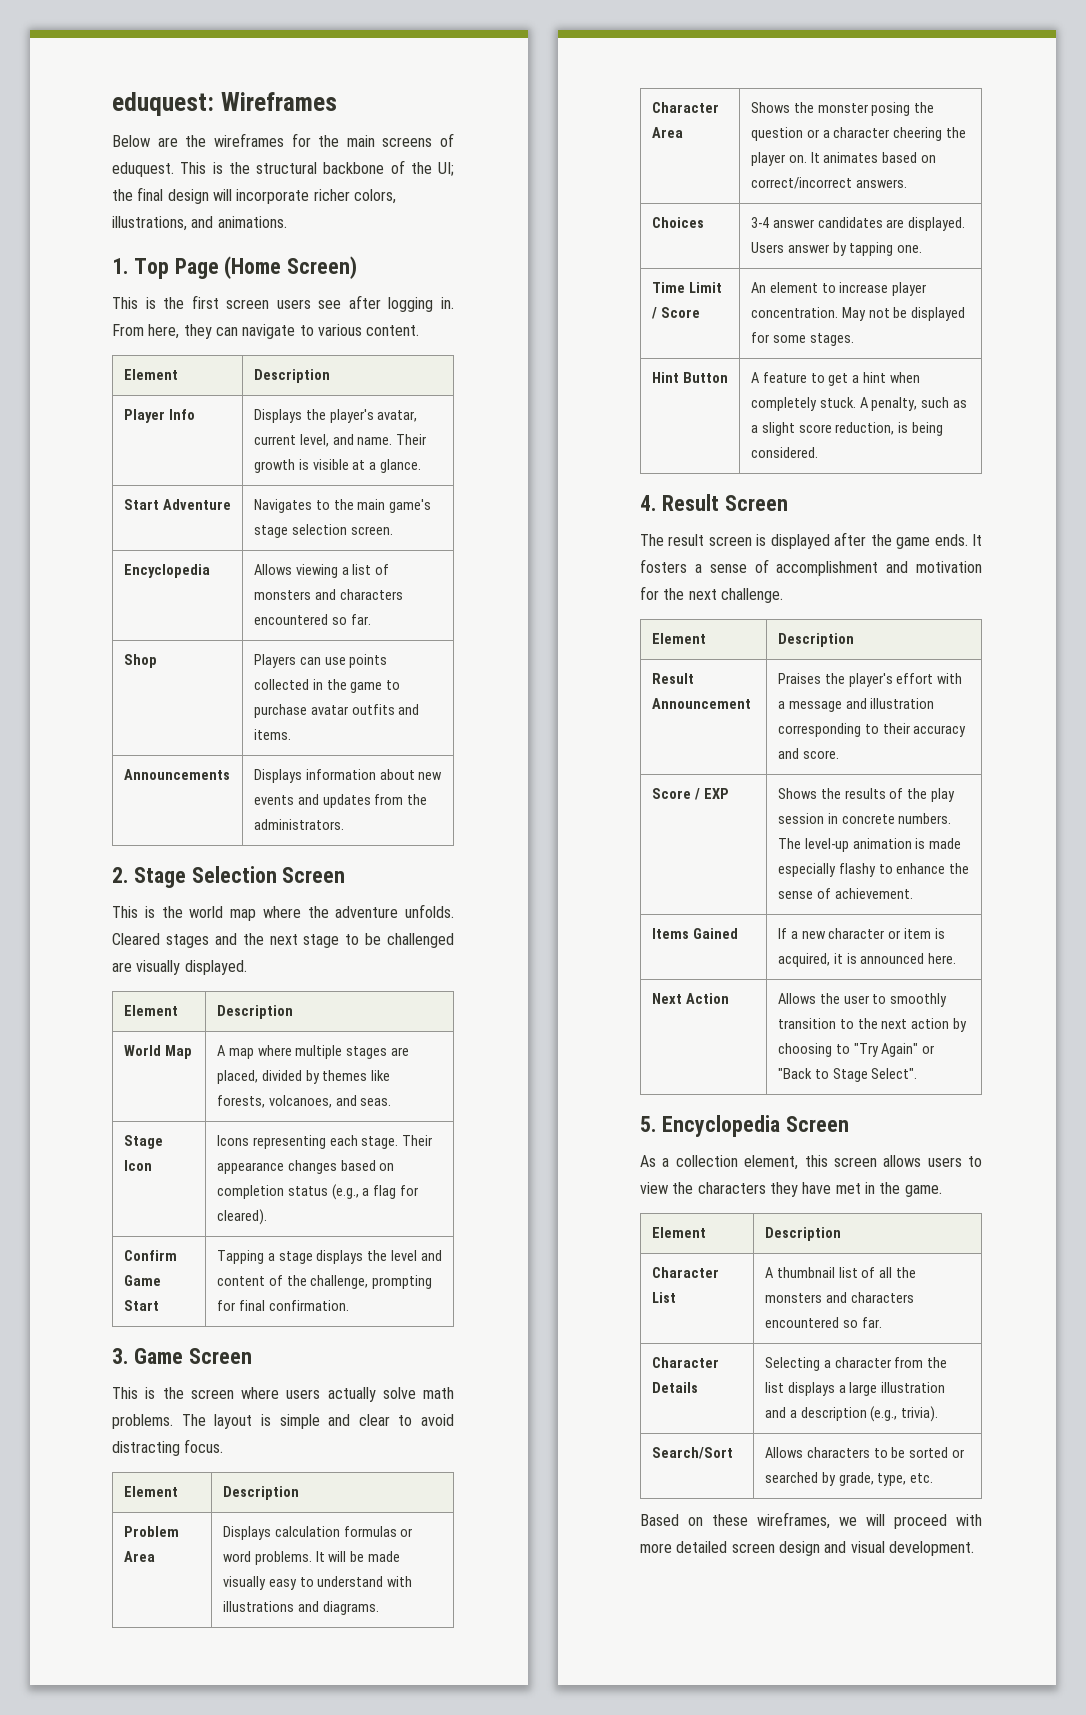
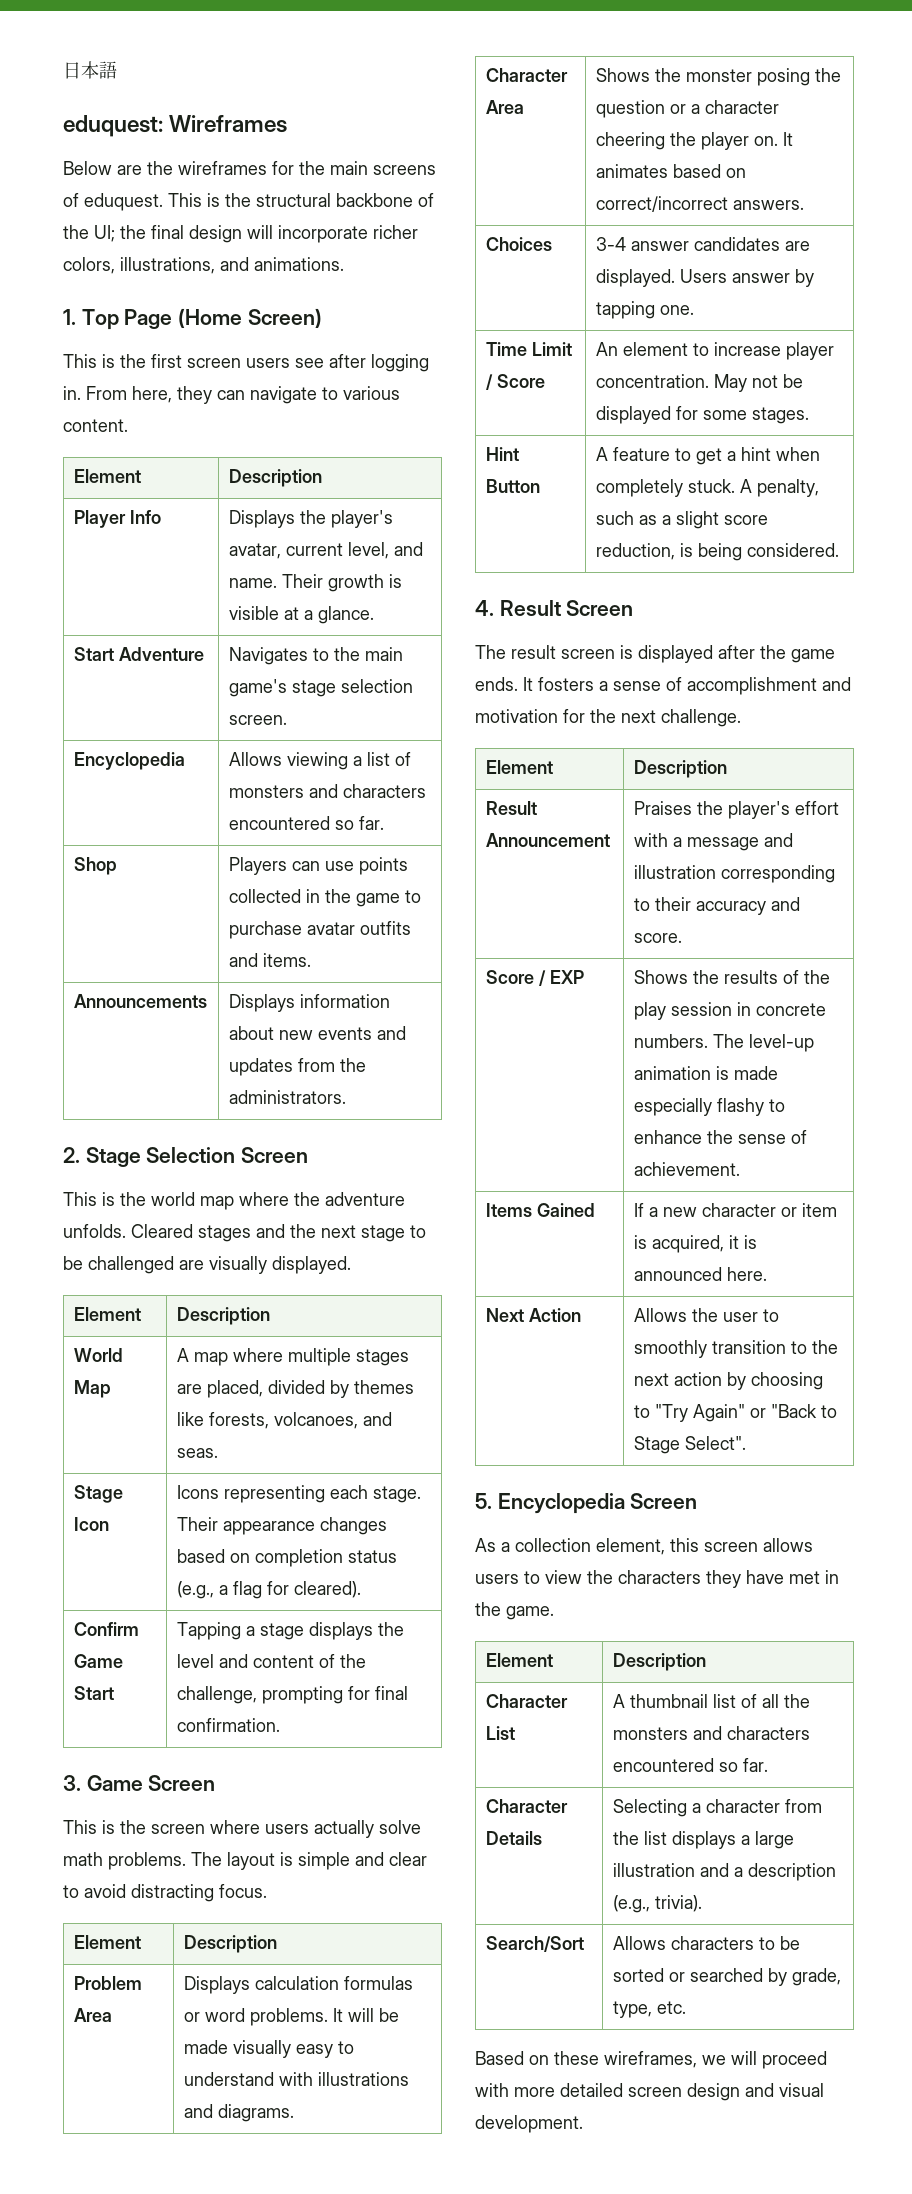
+ 日本語

